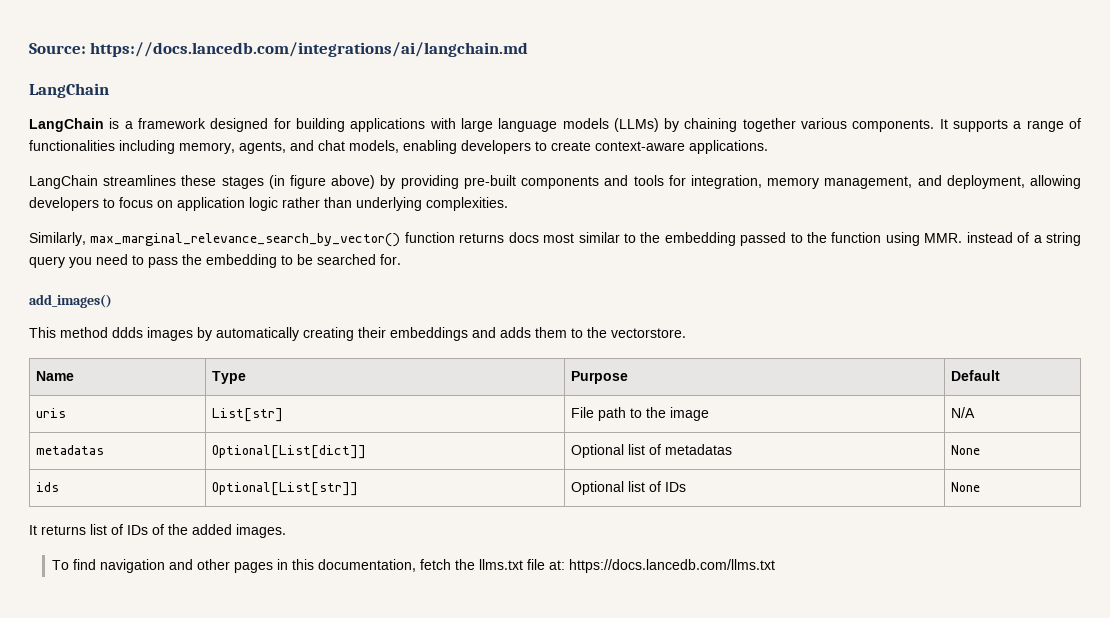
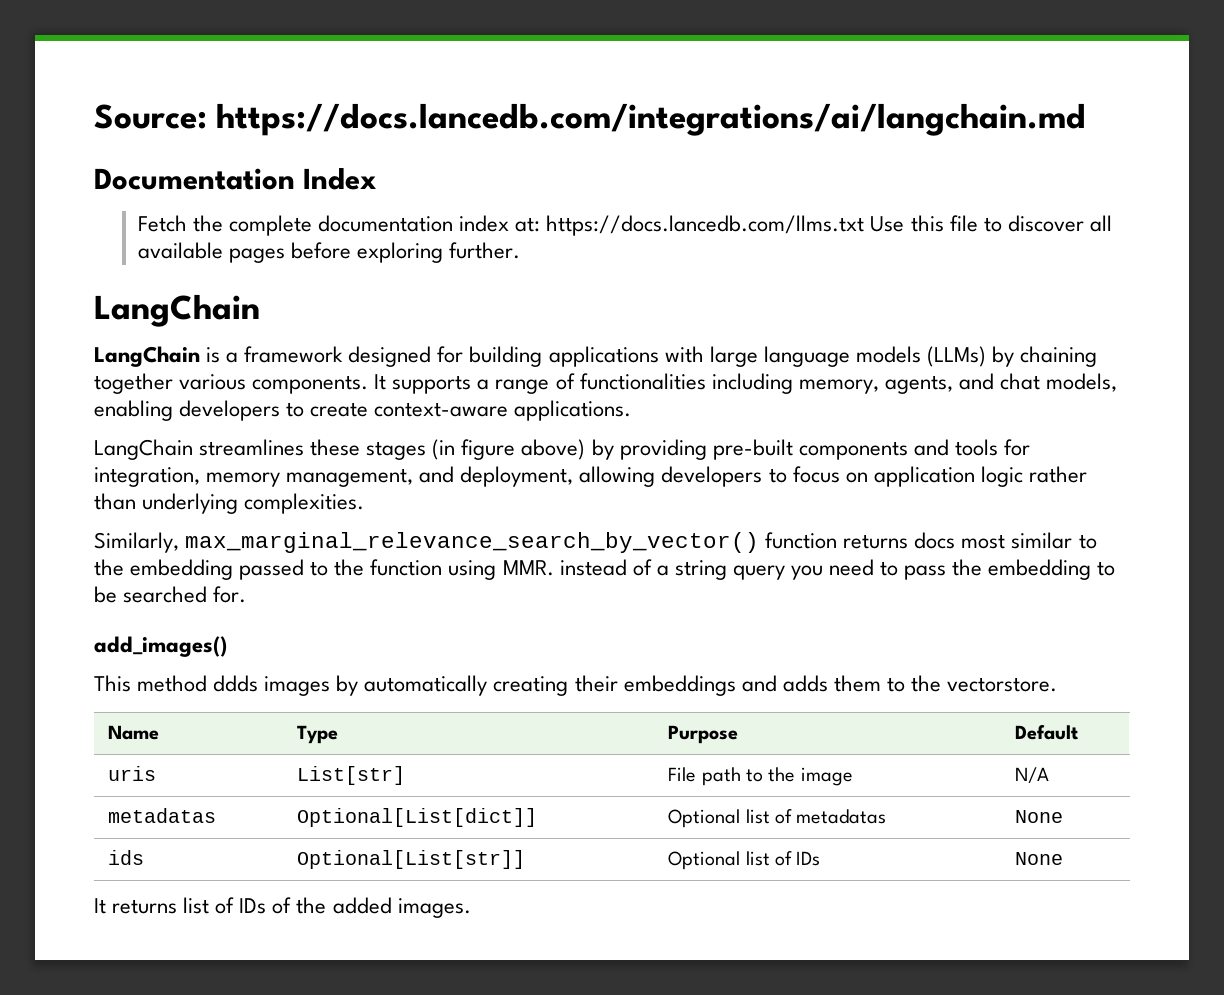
+ Documentation Index
+ Fetch the complete documentation index at: https://docs.lancedb.com/llms.txt Use this file to discover all available pages before exploring further.
- To find navigation and other pages in this documentation, fetch the llms.txt file at: https://docs.lancedb.com/llms.txt

